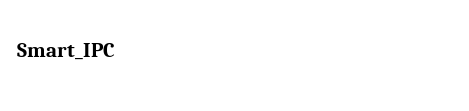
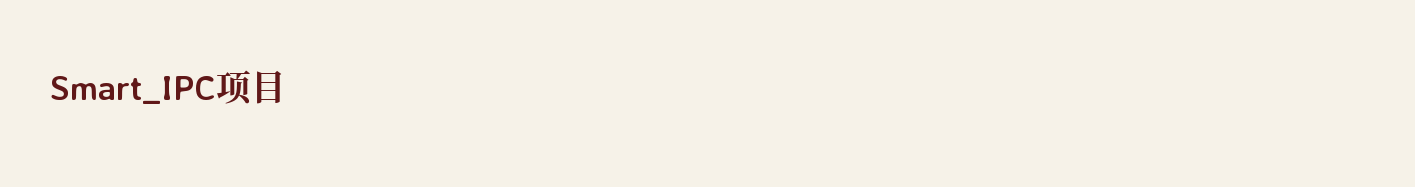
- Smart_IPC
+ Smart_IPC项目

